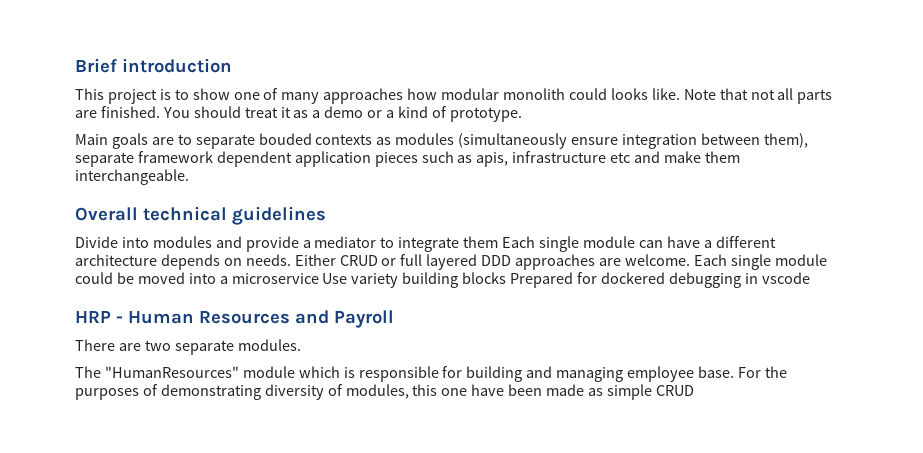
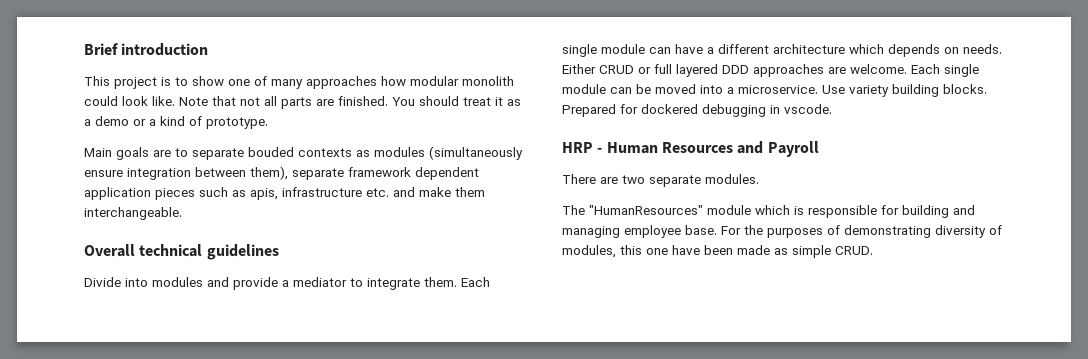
- This project is to show one of many approaches how modular monolith could looks like.
+ This project is to show one of many approaches how modular monolith could look like.
- Main goals are to separate bouded contexts as modules (simultaneously ensure integration between them), separate framework dependent application pieces such as apis, infrastructure etc and make them interchangeable.
+ Main goals are to separate bouded contexts as modules (simultaneously ensure integration between them), separate framework dependent application pieces such as apis, infrastructure etc. and make them interchangeable.
- Divide into modules and provide a mediator to integrate them Each single module can have a different architecture depends on needs.
+ Divide into modules and provide a mediator to integrate them. Each single module can have a different architecture which depends on needs.
- Each single module could be moved into a microservice Use variety building blocks Prepared for dockered debugging in vscode
+ Each single module can be moved into a microservice. Use variety building blocks. Prepared for dockered debugging in vscode.
- For the purposes of demonstrating diversity of modules, this one have been made as simple CRUD
+ For the purposes of demonstrating diversity of modules, this one have been made as simple CRUD.

